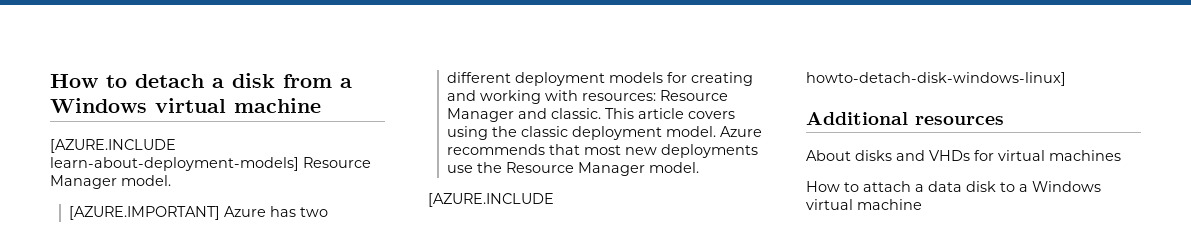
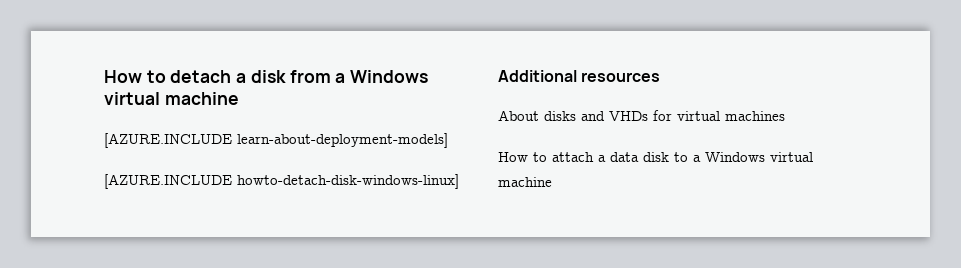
- [AZURE.INCLUDE learn-about-deployment-models] Resource Manager model.
- [AZURE.IMPORTANT] Azure has two different deployment models for creating and working with resources: Resource Manager and classic. This article covers using the classic deployment model. Azure recommends that most new deployments use the Resource Manager model.
+ [AZURE.INCLUDE learn-about-deployment-models]

